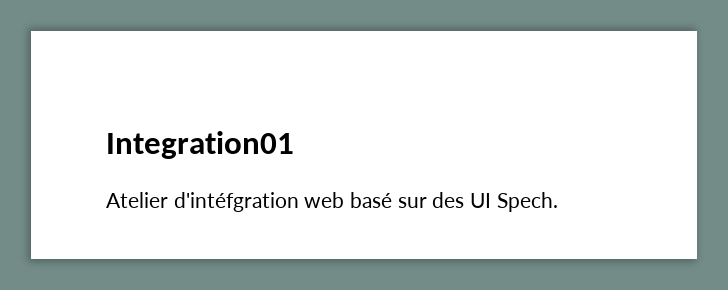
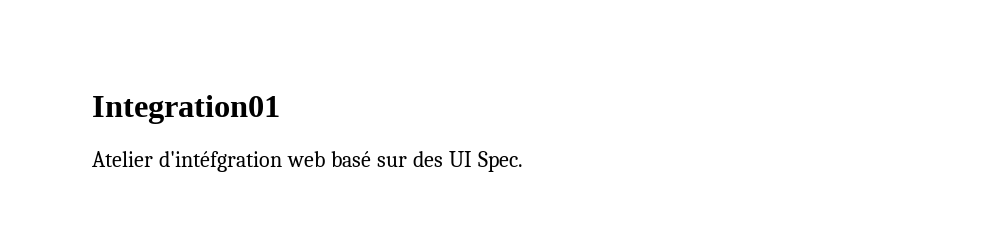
- Atelier d'intéfgration web basé sur des UI Spech.
+ Atelier d'intéfgration web basé sur des UI Spec.

